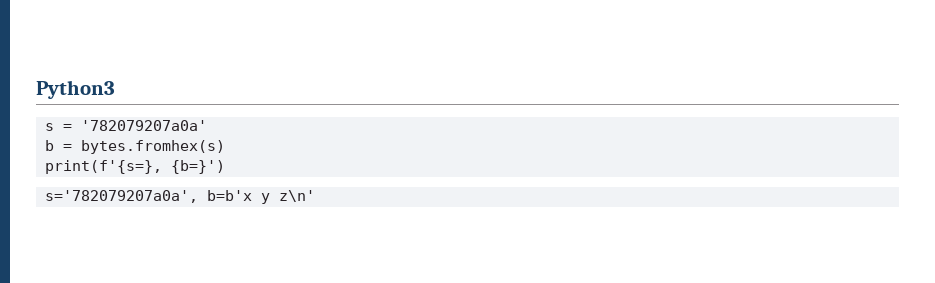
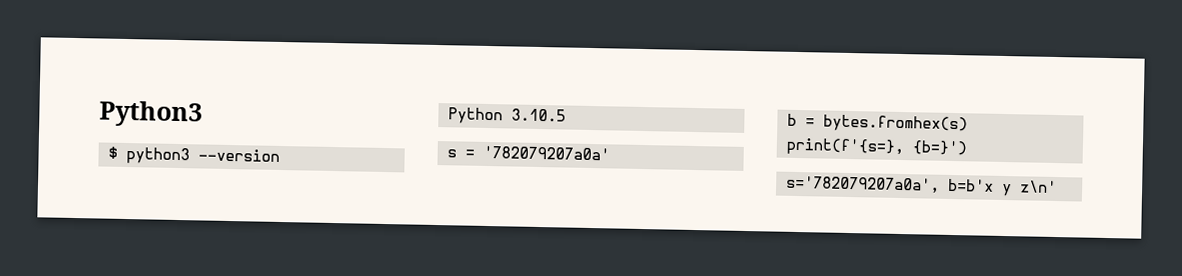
+ $ python3 --version
+ Python 3.10.5

